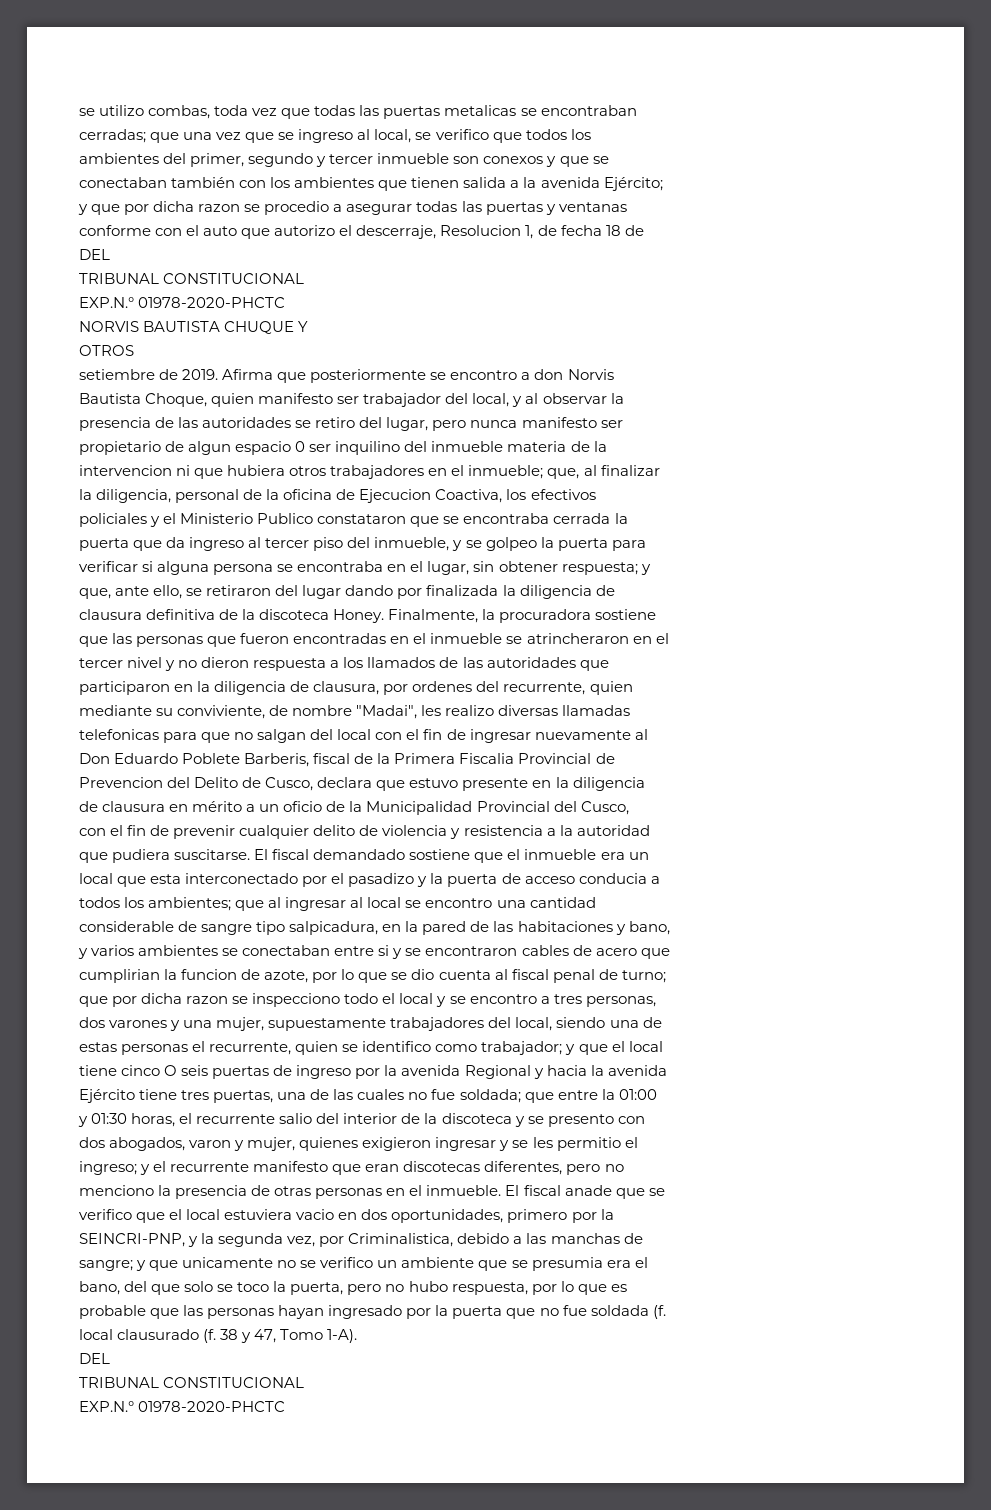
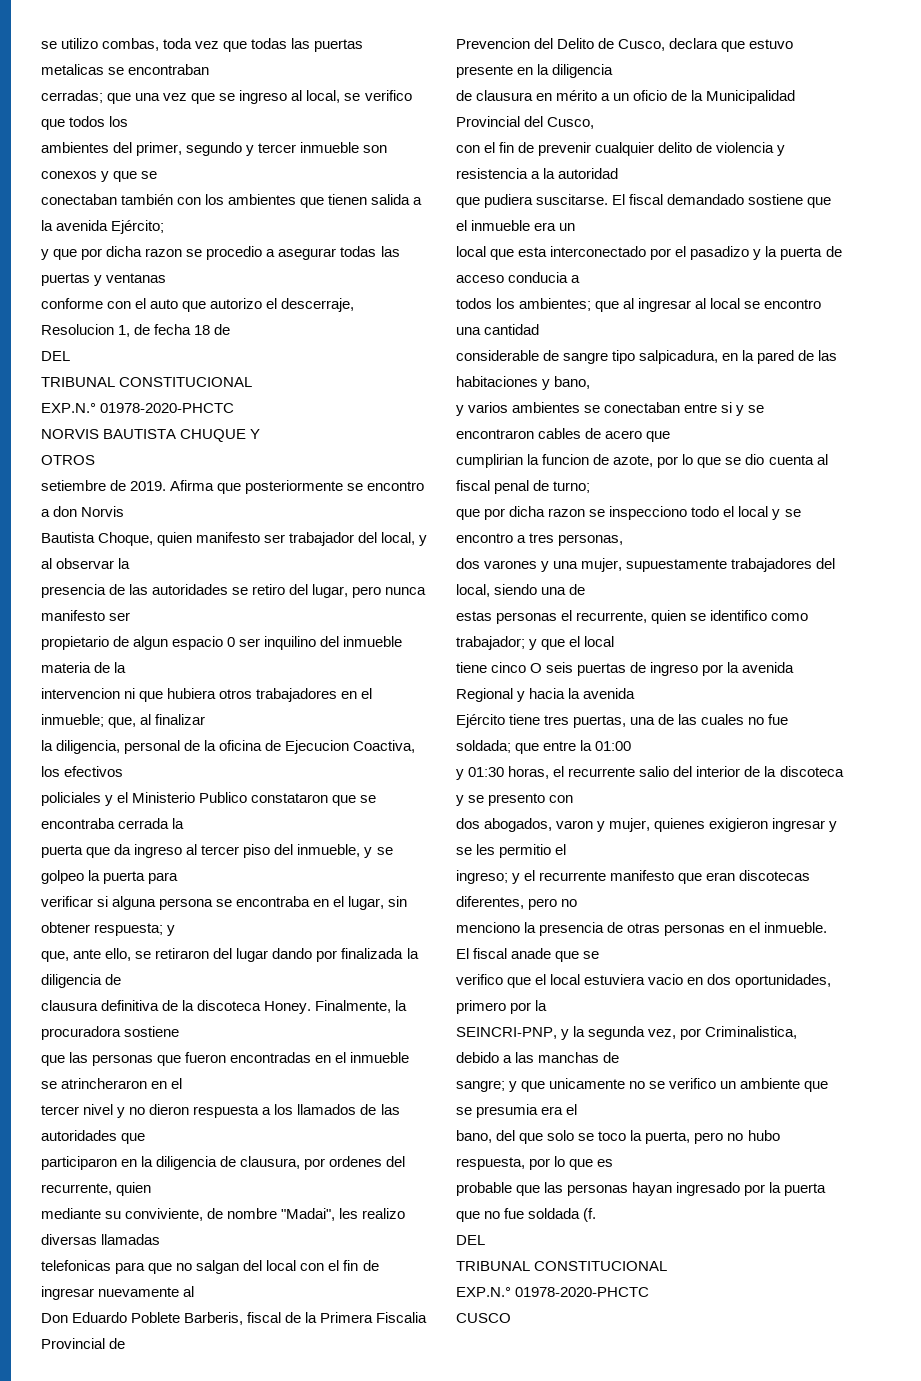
  probable que las personas hayan ingresado por la puerta que no fue soldada (f.
- local clausurado (f. 38 y 47, Tomo 1-A).
  DEL
  TRIBUNAL CONSTITUCIONAL
  EXP.N.° 01978-2020-PHCTC
+ CUSCO

